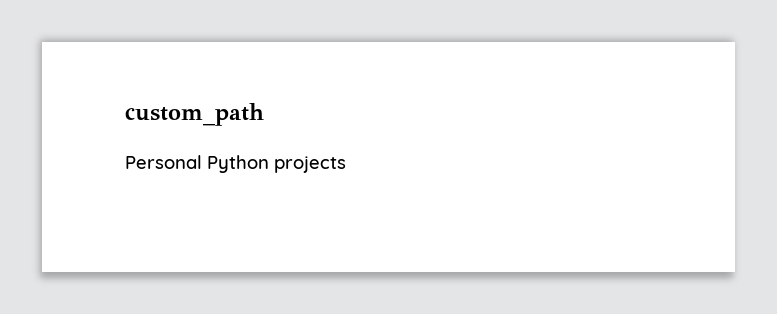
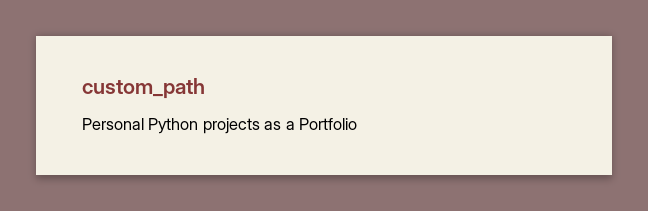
- Personal Python projects
+ Personal Python projects as a Portfolio

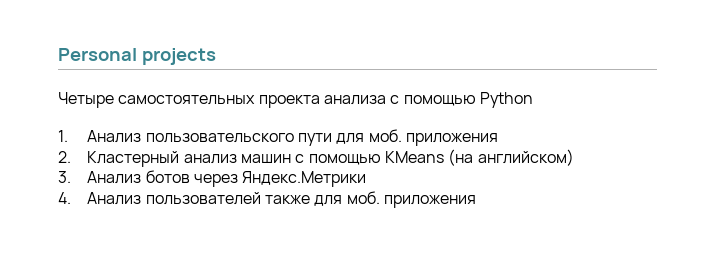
- custom_path
- Personal Python projects as a Portfolio
+ Personal projects
+ Четыре самостоятельных проекта анализа с помощью Python
+ 1. Анализ пользовательского пути для моб. приложения
+ 2. Кластерный анализ машин с помощью KMeans (на английском)
+ 3. Анализ ботов через Яндекс.Метрики
+ 4. Анализ пользователей также для моб. приложения

